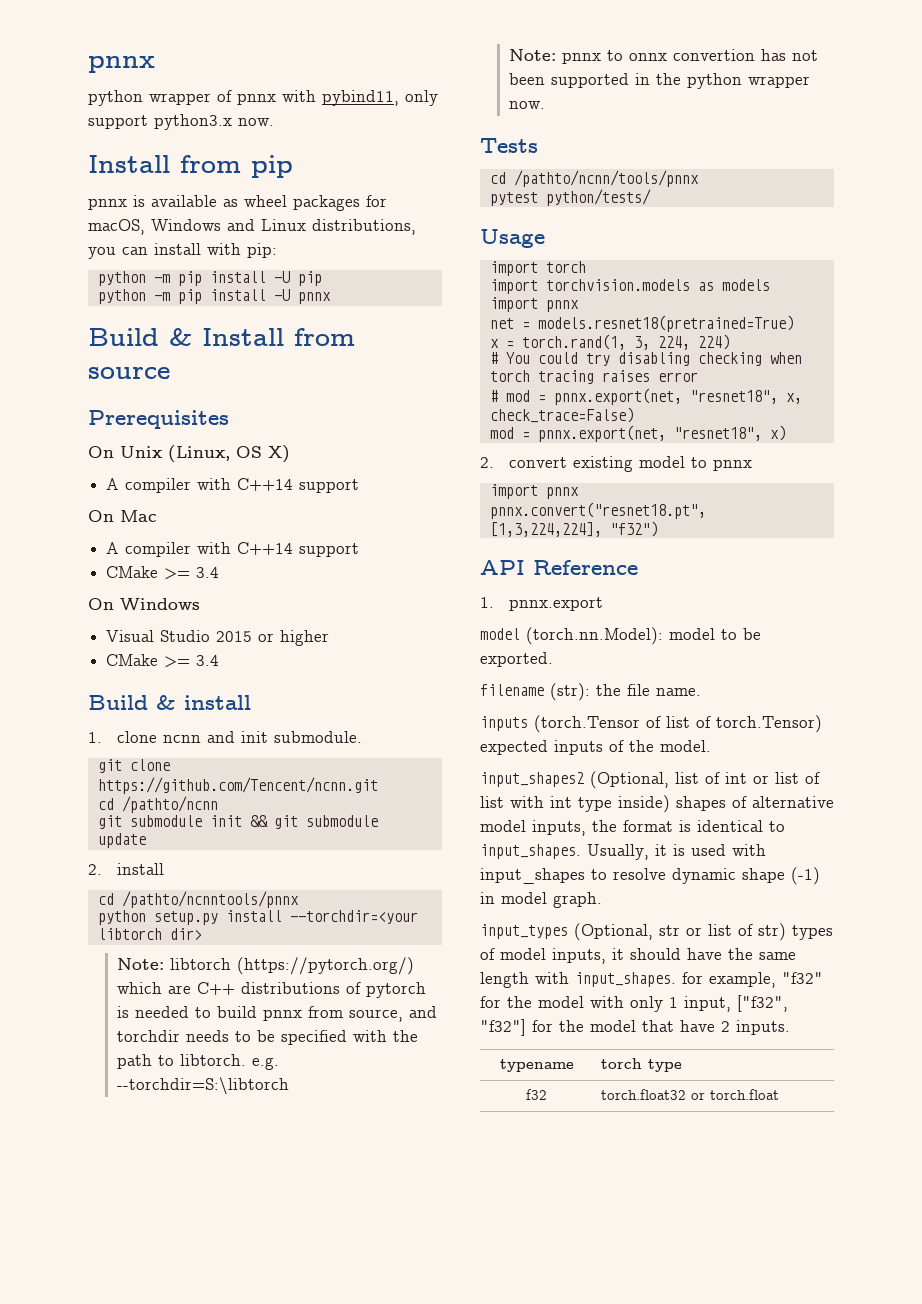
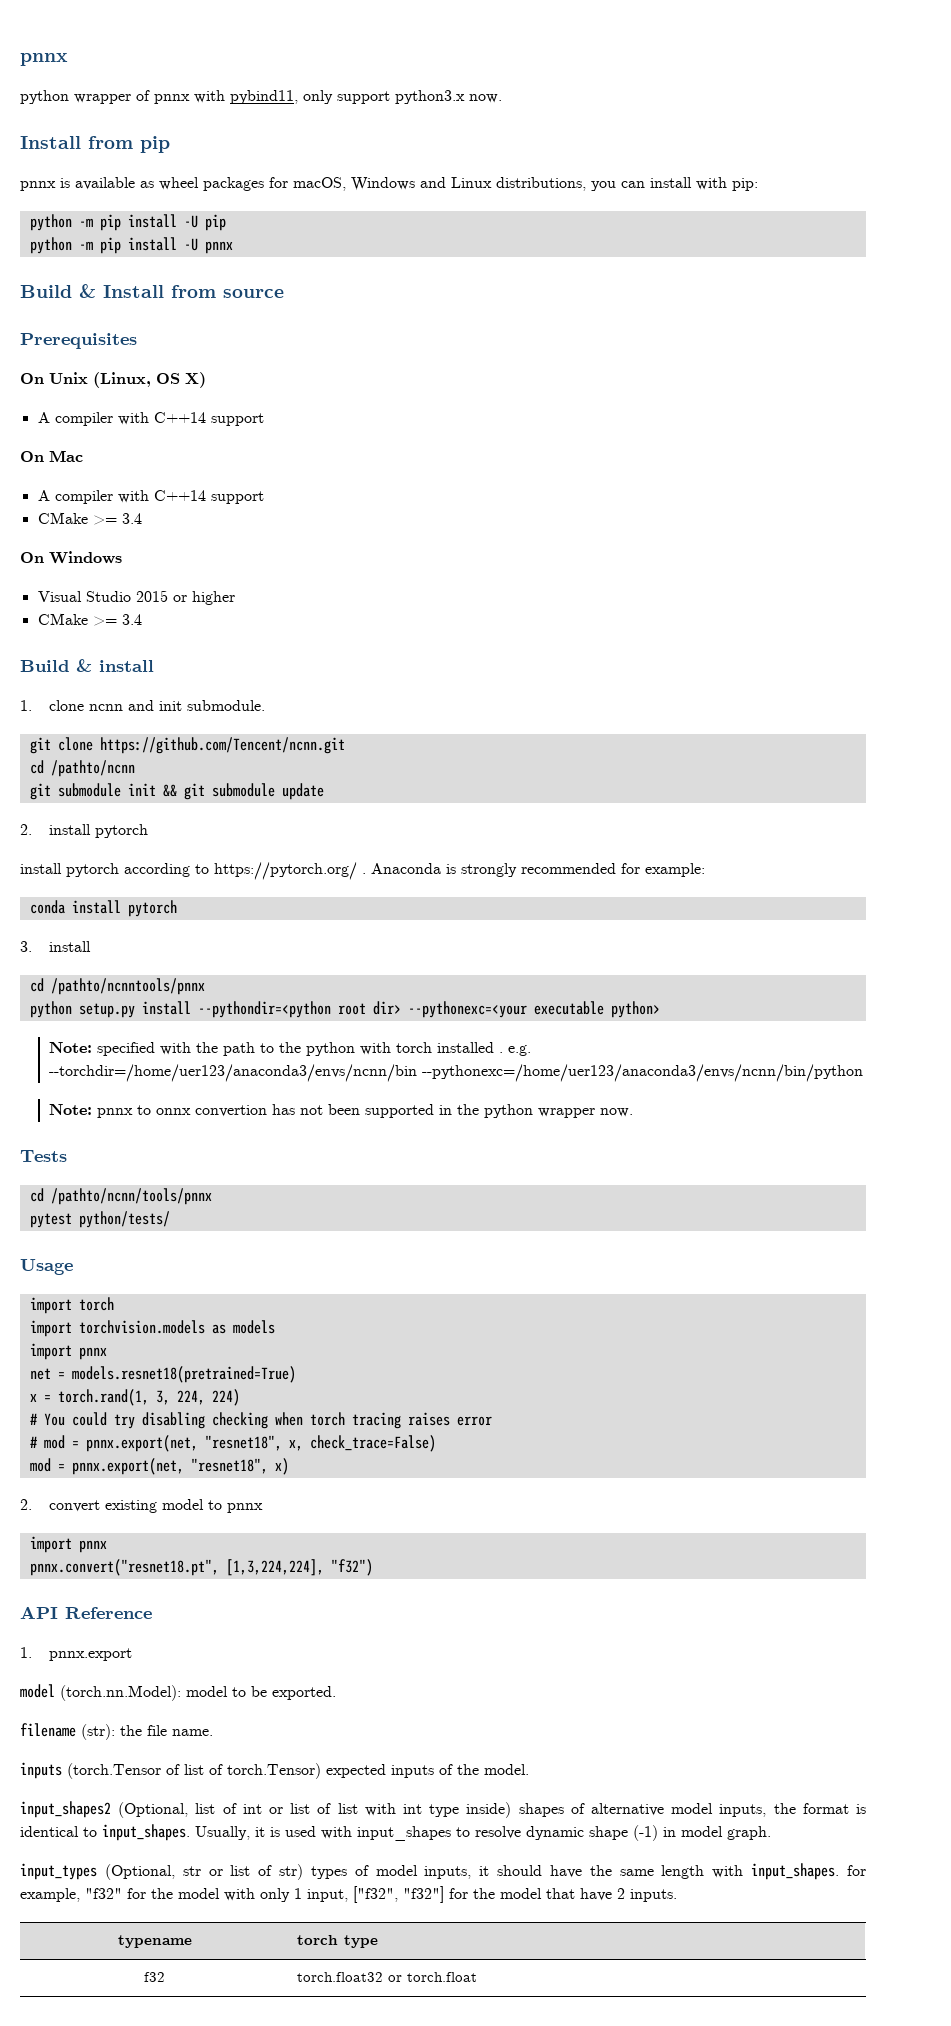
- 2. install
+ 2. install pytorch
+ install pytorch according to https://pytorch.org/ . Anaconda is strongly recommended for example:
+ conda install pytorch
+ 3. install
- python setup.py install --torchdir=<your libtorch dir>
- Note: libtorch (https://pytorch.org/) which are C++ distributions of pytorch is needed to build pnnx from source, and torchdir needs to be specified with the path to libtorch. e.g. --torchdir=S:\libtorch
+ python setup.py install --pythondir=<python root dir> --pythonexc=<your executable python>
+ Note: specified with the path to the python with torch installed . e.g. --torchdir=/home/uer123/anaconda3/envs/ncnn/bin --pythonexc=/home/uer123/anaconda3/envs/ncnn/bin/python

